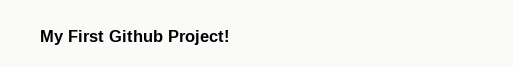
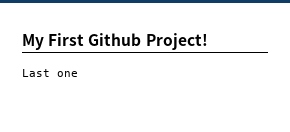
+ Last one

